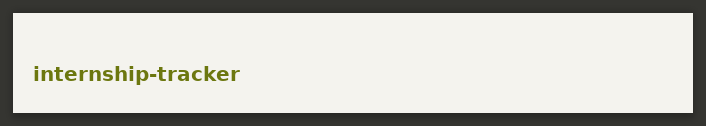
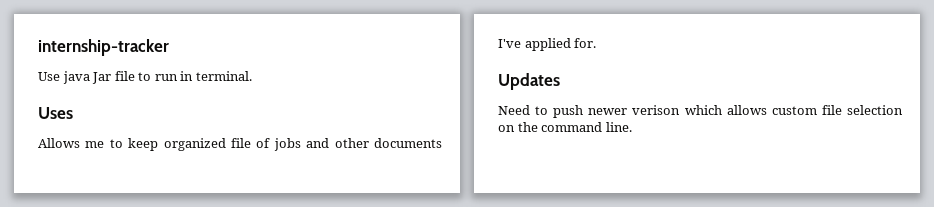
+ Use java Jar file to run in terminal.
+ Uses
+ Allows me to keep organized file of jobs and other documents I've applied for.
+ Updates
+ Need to push newer verison which allows custom file selection on the command line.

